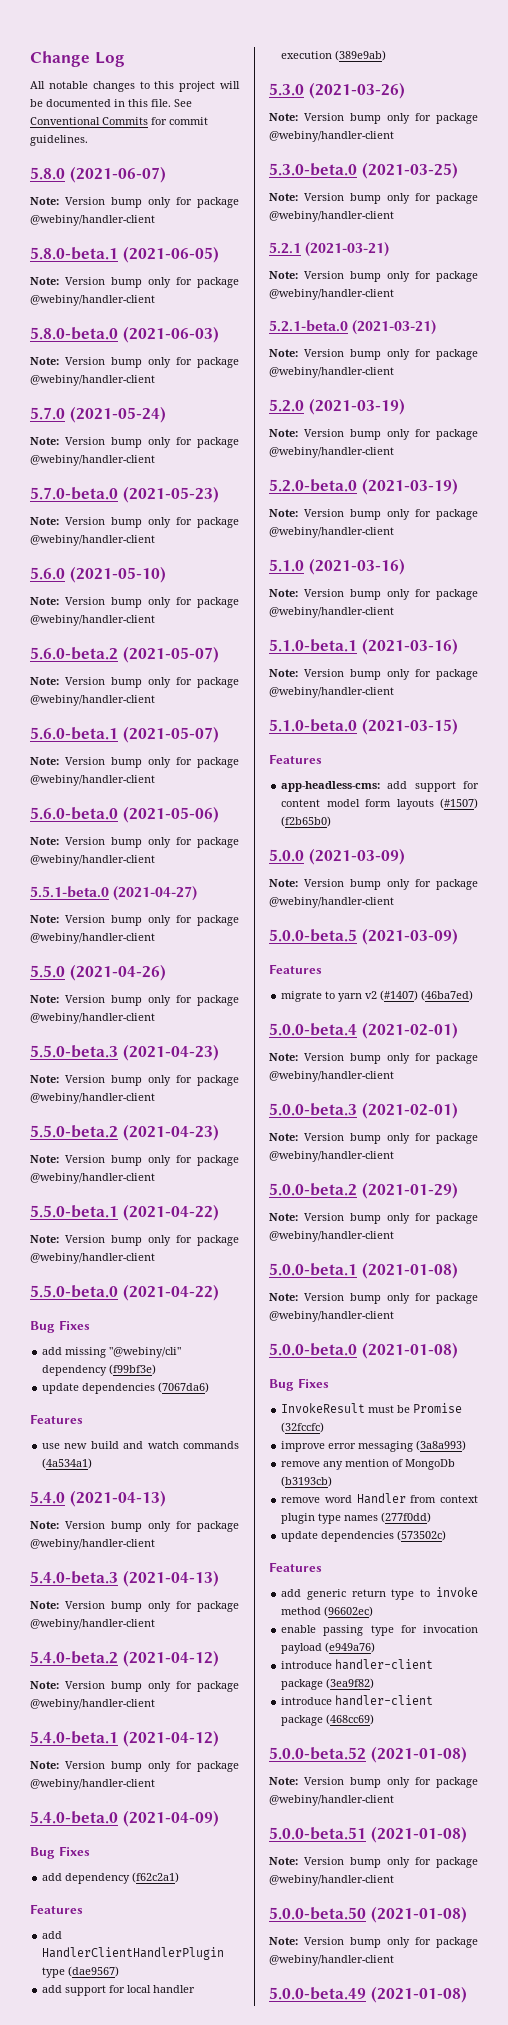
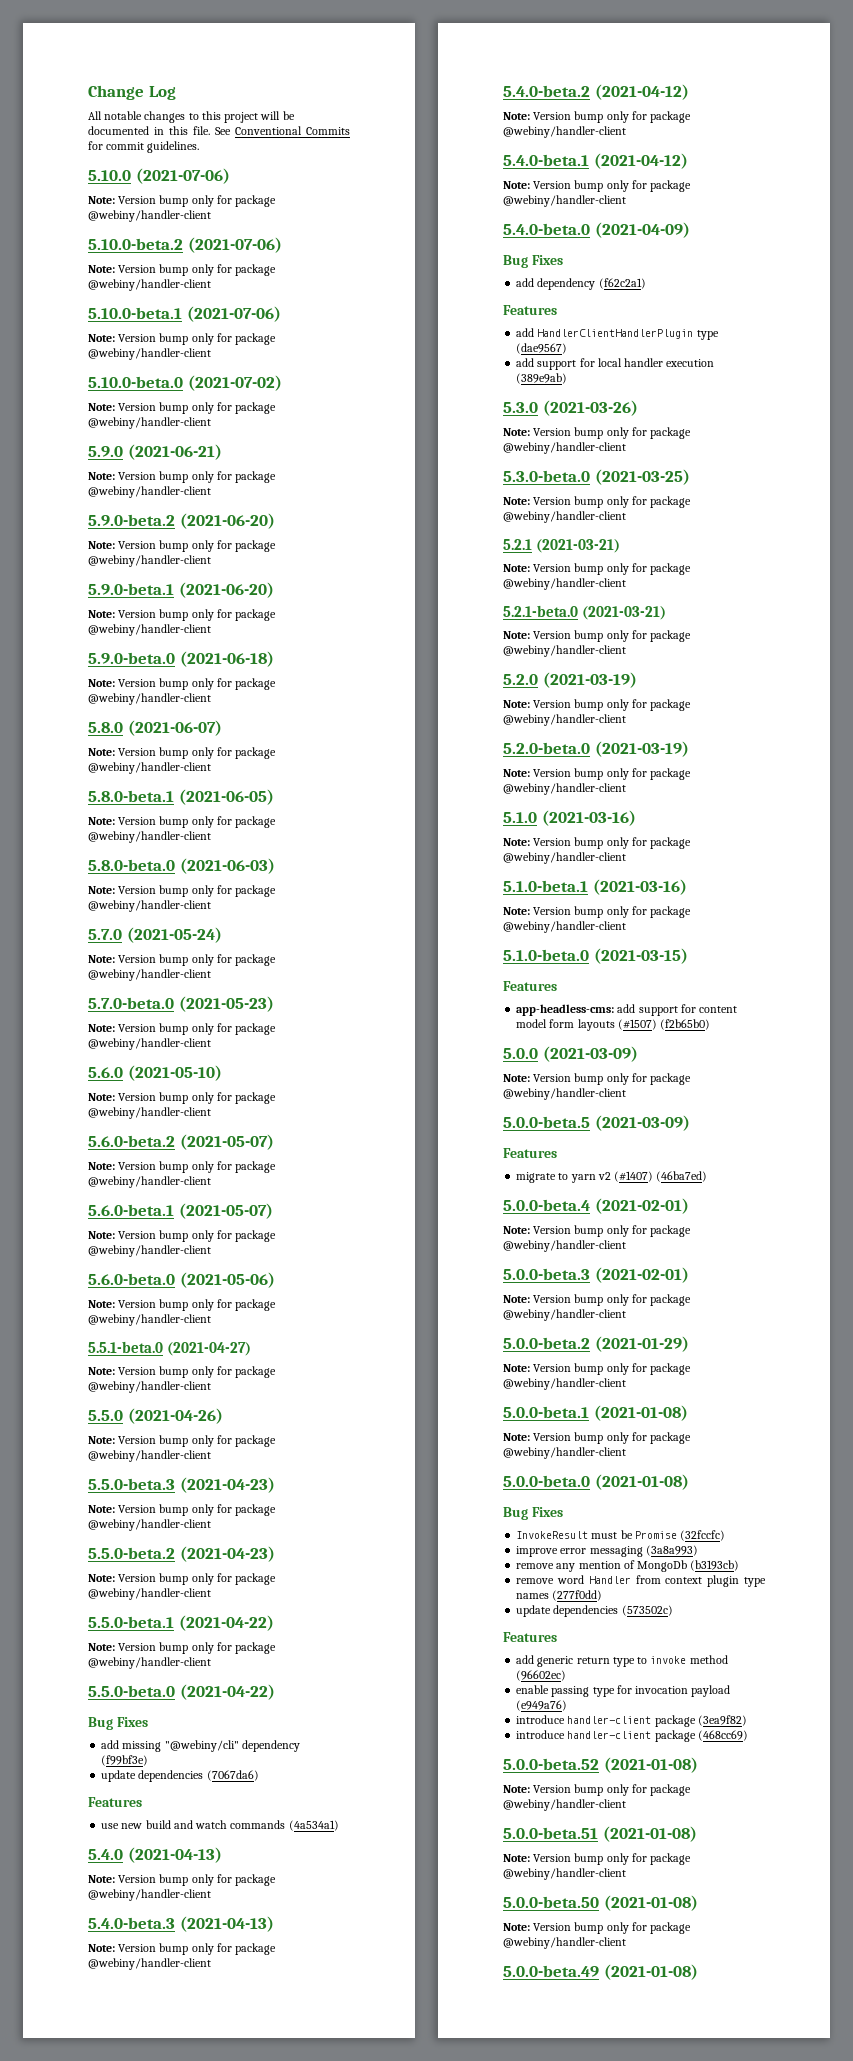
+ 5.10.0 (2021-07-06)
+ Note: Version bump only for package @webiny/handler-client
+ 5.10.0-beta.2 (2021-07-06)
+ Note: Version bump only for package @webiny/handler-client
+ 5.10.0-beta.1 (2021-07-06)
+ Note: Version bump only for package @webiny/handler-client
+ 5.10.0-beta.0 (2021-07-02)
+ Note: Version bump only for package @webiny/handler-client
+ 5.9.0 (2021-06-21)
+ Note: Version bump only for package @webiny/handler-client
+ 5.9.0-beta.2 (2021-06-20)
+ Note: Version bump only for package @webiny/handler-client
+ 5.9.0-beta.1 (2021-06-20)
+ Note: Version bump only for package @webiny/handler-client
+ 5.9.0-beta.0 (2021-06-18)
+ Note: Version bump only for package @webiny/handler-client

